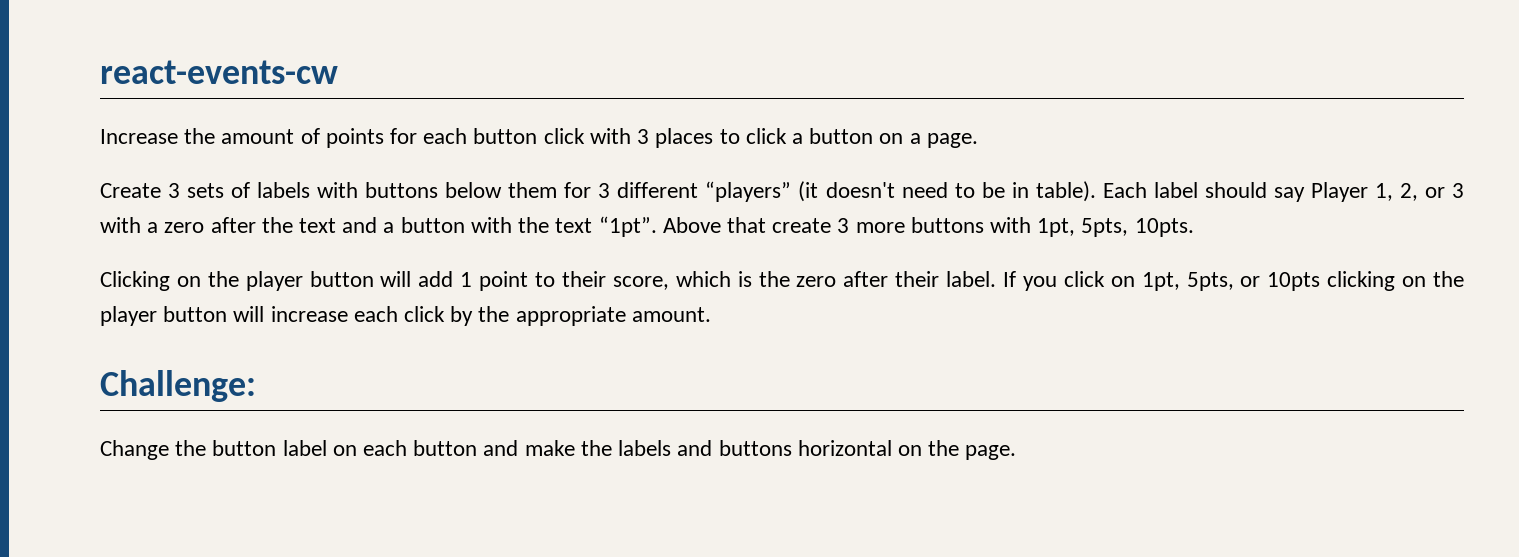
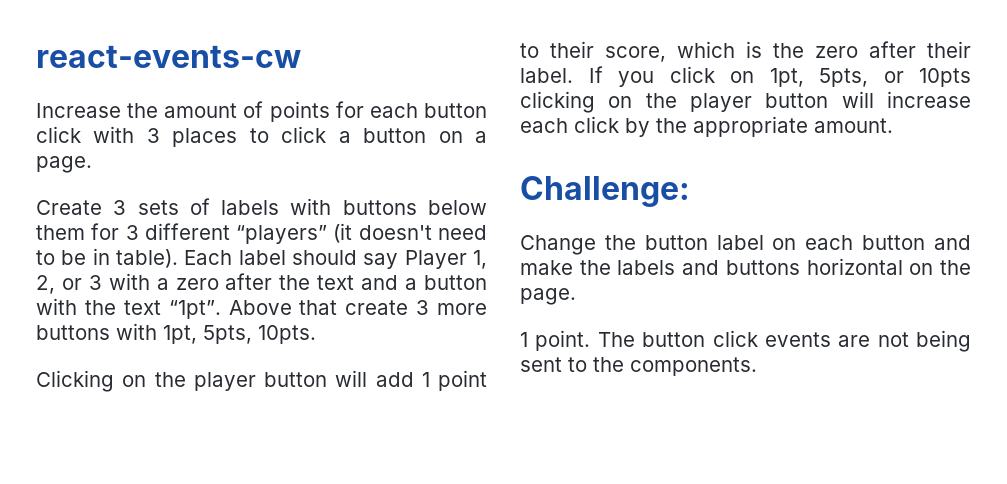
+ 1 point. The button click events are not being sent to the components.

